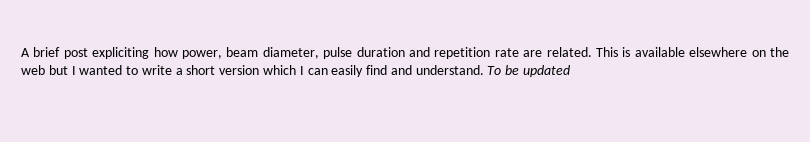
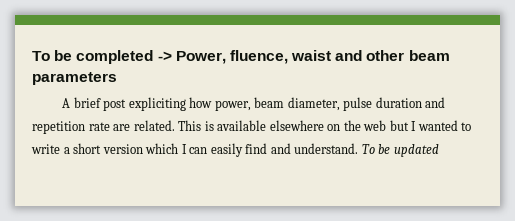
+ To be completed -> Power, fluence, waist and other beam parameters

